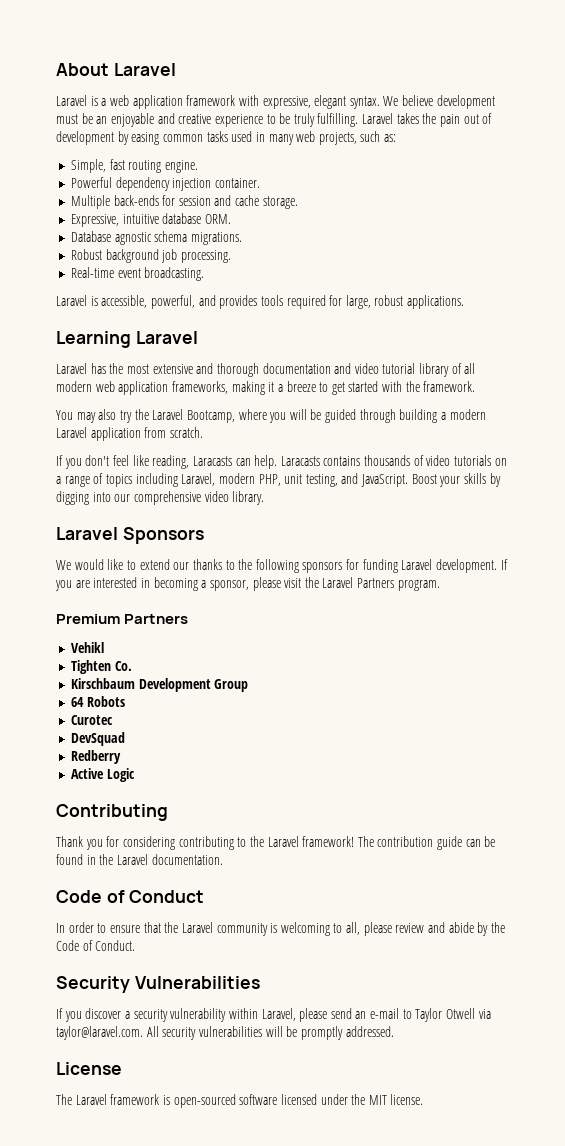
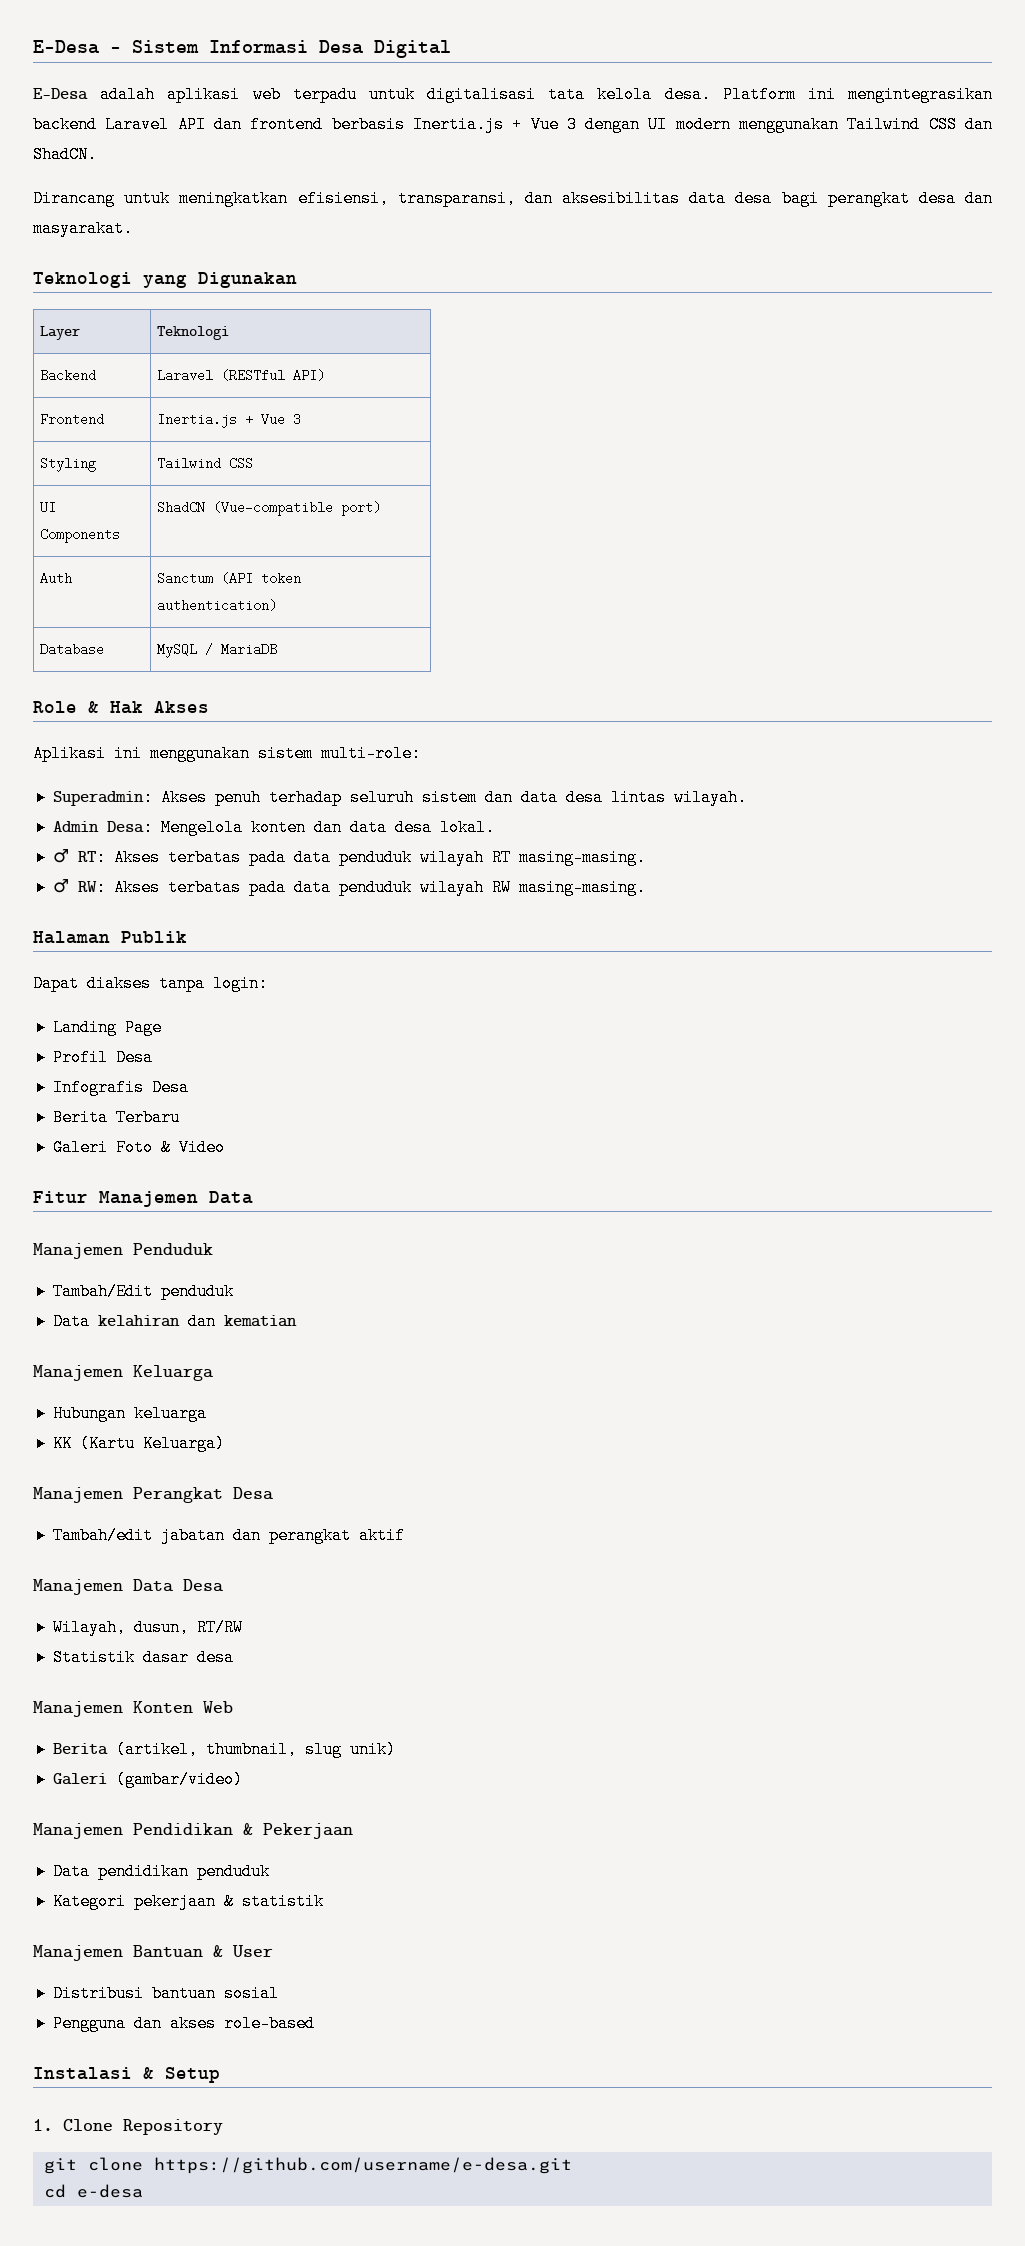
- About Laravel
- Laravel is a web application framework with expressive, elegant syntax. We believe development must be an enjoyable and creative experience to be truly fulfilling. Laravel takes the pain out of development by easing common tasks used in many web projects, such as:
- Simple, fast routing engine.
- Powerful dependency injection container.
- Multiple back-ends for session and cache storage.
- Expressive, intuitive database ORM.
- Database agnostic schema migrations.
- Robust background job processing.
- Real-time event broadcasting.
- Laravel is accessible, powerful, and provides tools required for large, robust applications.
- Learning Laravel
- Laravel has the most extensive and thorough documentation and video tutorial library of all modern web application frameworks, making it a breeze to get started with the framework.
- You may also try the Laravel Bootcamp, where you will be guided through building a modern Laravel application from scratch.
- If you don't feel like reading, Laracasts can help. Laracasts contains thousands of video tutorials on a range of topics including Laravel, modern PHP, unit testing, and JavaScript. Boost your skills by digging into our comprehensive video library.
- Laravel Sponsors
- We would like to extend our thanks to the following sponsors for funding Laravel development. If you are interested in becoming a sponsor, please visit the Laravel Partners program.
- Premium Partners
- Vehikl
- Tighten Co.
- Kirschbaum Development Group
- 64 Robots
- Curotec
- DevSquad
- Redberry
- Active Logic
- Contributing
- Thank you for considering contributing to the Laravel framework! The contribution guide can be found in the Laravel documentation.
- Code of Conduct
- In order to ensure that the Laravel community is welcoming to all, please review and abide by the Code of Conduct.
- Security Vulnerabilities
- If you discover a security vulnerability within Laravel, please send an e-mail to Taylor Otwell via taylor@laravel.com. All security vulnerabilities will be promptly addressed.
- License
- The Laravel framework is open-sourced software licensed under the MIT license.
+ E-Desa - Sistem Informasi Desa Digital
+ E-Desa adalah aplikasi web terpadu untuk digitalisasi tata kelola desa. Platform ini mengintegrasikan backend Laravel API dan frontend berbasis Inertia.js + Vue 3 dengan UI modern menggunakan Tailwind CSS dan ShadCN.
+ Dirancang untuk meningkatkan efisiensi, transparansi, dan aksesibilitas data desa bagi perangkat desa dan masyarakat.
+ Teknologi yang Digunakan
+ Layer | Teknologi
+ Backend | Laravel (RESTful API)
+ Frontend | Inertia.js + Vue 3
+ Styling | Tailwind CSS
+ UI Components | ShadCN (Vue-compatible port)
+ Auth | Sanctum (API token authentication)
+ Database | MySQL / MariaDB
+ Role & Hak Akses
+ Aplikasi ini menggunakan sistem multi-role:
+ Superadmin: Akses penuh terhadap seluruh sistem dan data desa lintas wilayah.
+ Admin Desa: Mengelola konten dan data desa lokal.
+ ♂ RT: Akses terbatas pada data penduduk wilayah RT masing-masing.
+ ♂ RW: Akses terbatas pada data penduduk wilayah RW masing-masing.
+ Halaman Publik
+ Dapat diakses tanpa login:
+ Landing Page
+ Profil Desa
+ Infografis Desa
+ Berita Terbaru
+ Galeri Foto & Video
+ Fitur Manajemen Data
+ Manajemen Penduduk
+ Tambah/Edit penduduk
+ Data kelahiran dan kematian
+ Manajemen Keluarga
+ Hubungan keluarga
+ KK (Kartu Keluarga)
+ Manajemen Perangkat Desa
+ Tambah/edit jabatan dan perangkat aktif
+ Manajemen Data Desa
+ Wilayah, dusun, RT/RW
+ Statistik dasar desa
+ Manajemen Konten Web
+ Berita (artikel, thumbnail, slug unik)
+ Galeri (gambar/video)
+ Manajemen Pendidikan & Pekerjaan
+ Data pendidikan penduduk
+ Kategori pekerjaan & statistik
+ Manajemen Bantuan & User
+ Distribusi bantuan sosial
+ Pengguna dan akses role-based
+ Instalasi & Setup
+ 1. Clone Repository
+ git clone https://github.com/username/e-desa.git
+ cd e-desa

